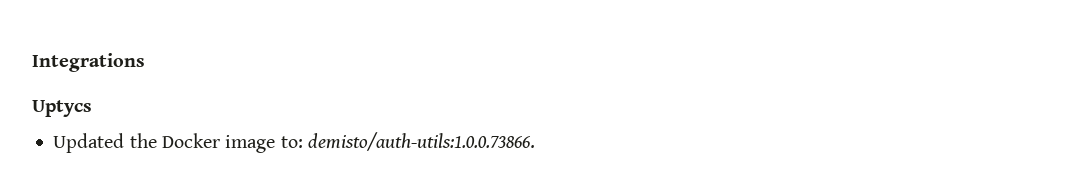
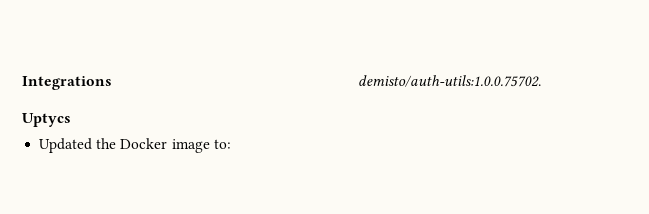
- Updated the Docker image to: demisto/auth-utils:1.0.0.73866.
+ Updated the Docker image to: demisto/auth-utils:1.0.0.75702.

